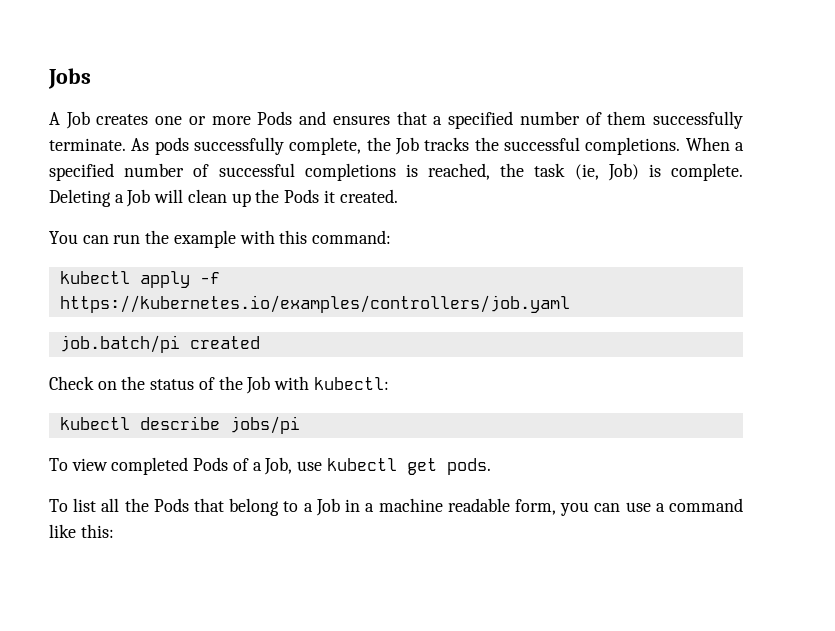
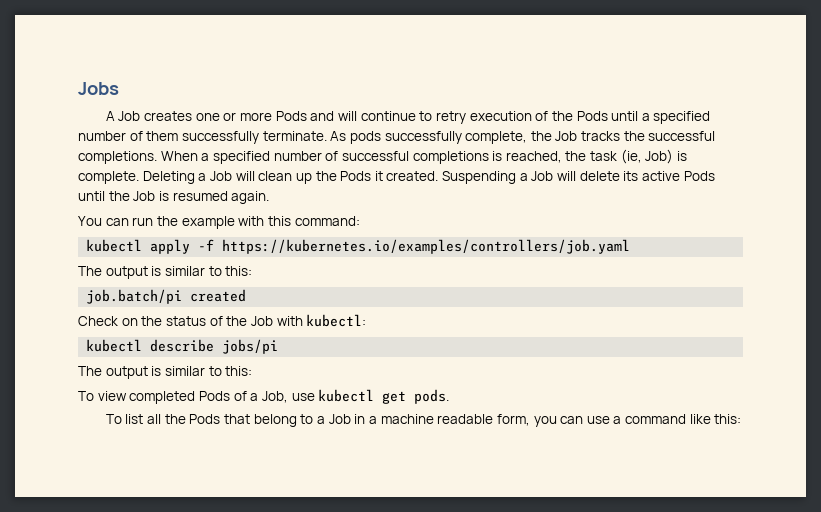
- A Job creates one or more Pods and ensures that a specified number of them successfully terminate.
+ A Job creates one or more Pods and will continue to retry execution of the Pods until a specified number of them successfully terminate.
+ Suspending a Job will delete its active Pods until the Job is resumed again.
  kubectl apply -f https://kubernetes.io/examples/controllers/job.yaml
+ The output is similar to this:
  kubectl describe jobs/pi
+ The output is similar to this:

